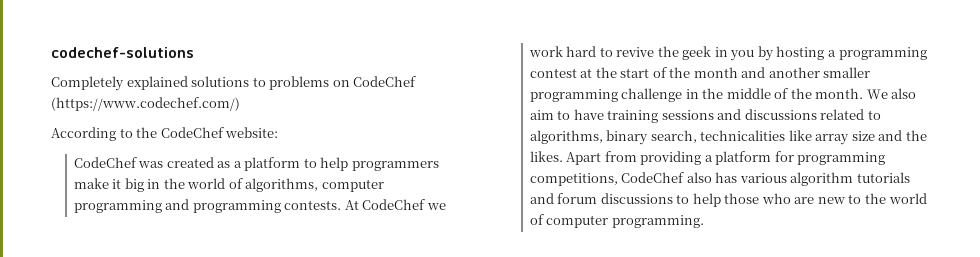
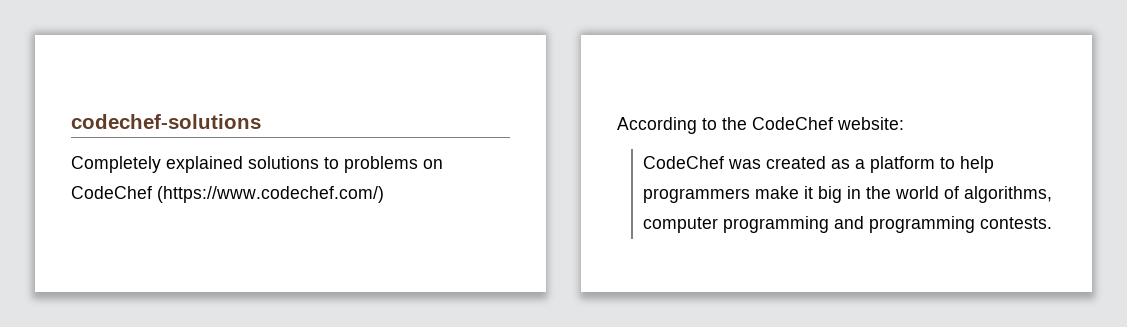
- At CodeChef we work hard to revive the geek in you by hosting a programming contest at the start of the month and another smaller programming challenge in the middle of the month. We also aim to have training sessions and discussions related to algorithms, binary search, technicalities like array size and the likes. Apart from providing a platform for programming competitions, CodeChef also has various algorithm tutorials and forum discussions to help those who are new to the world of computer programming.

